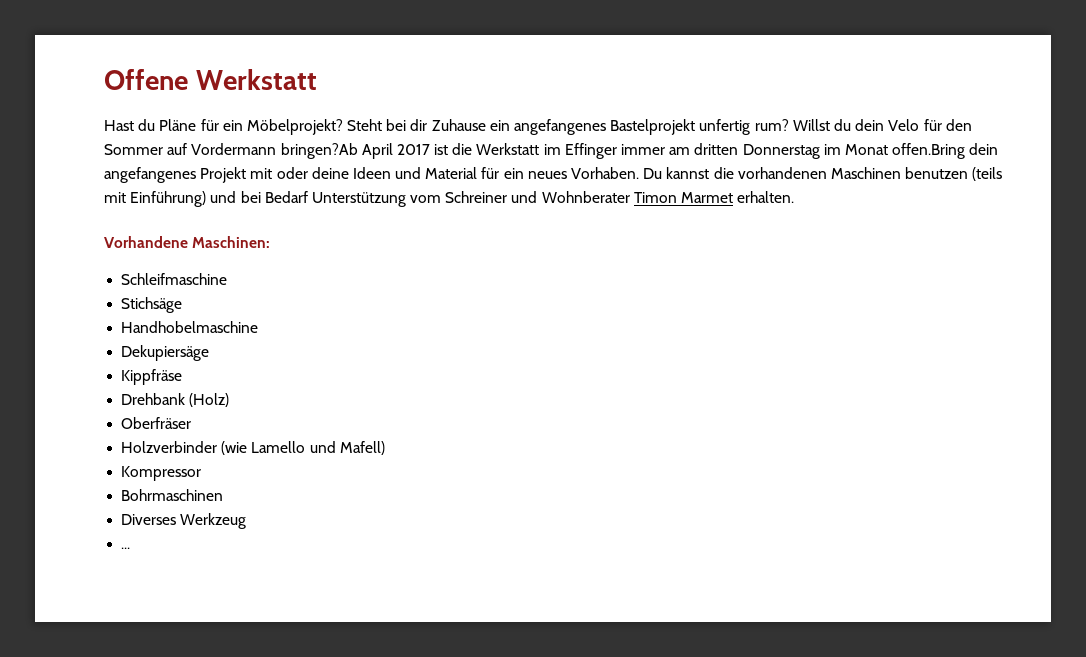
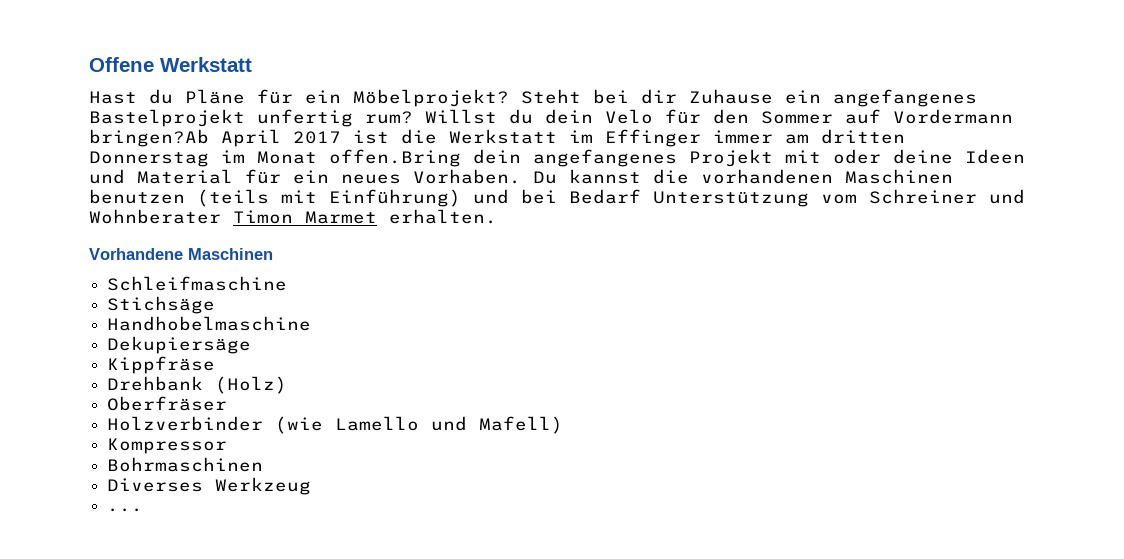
- Vorhandene Maschinen:
+ Vorhandene Maschinen

